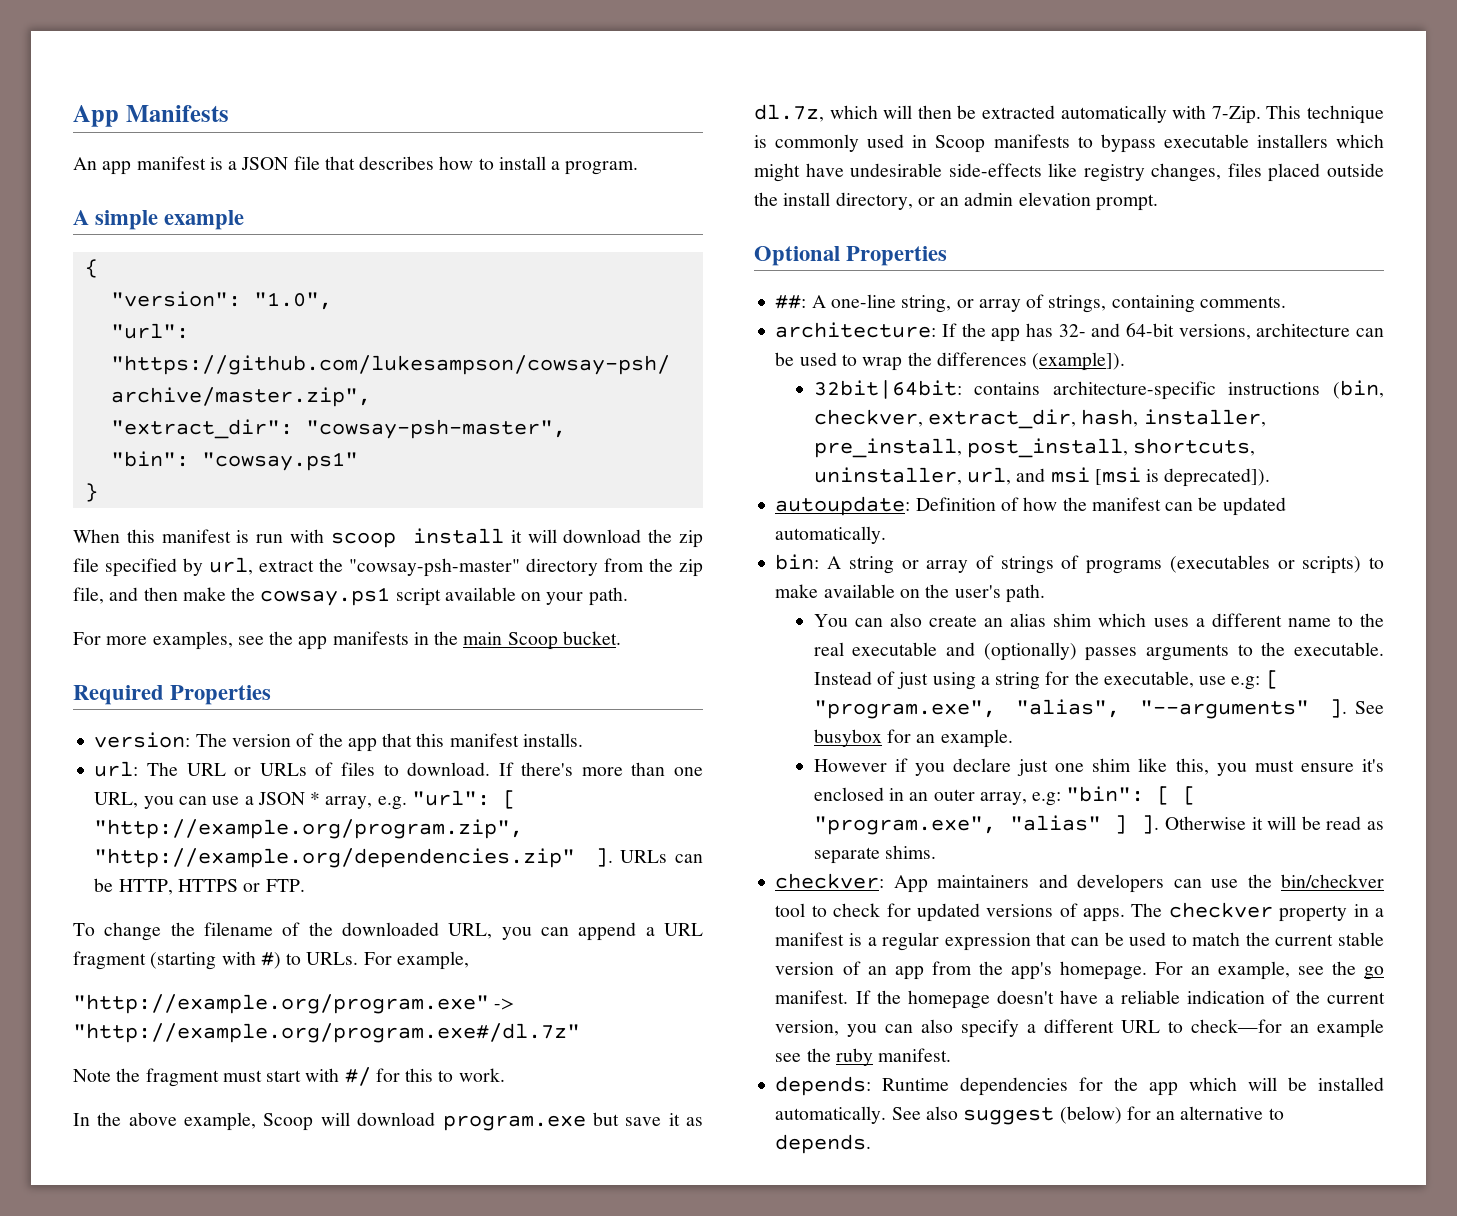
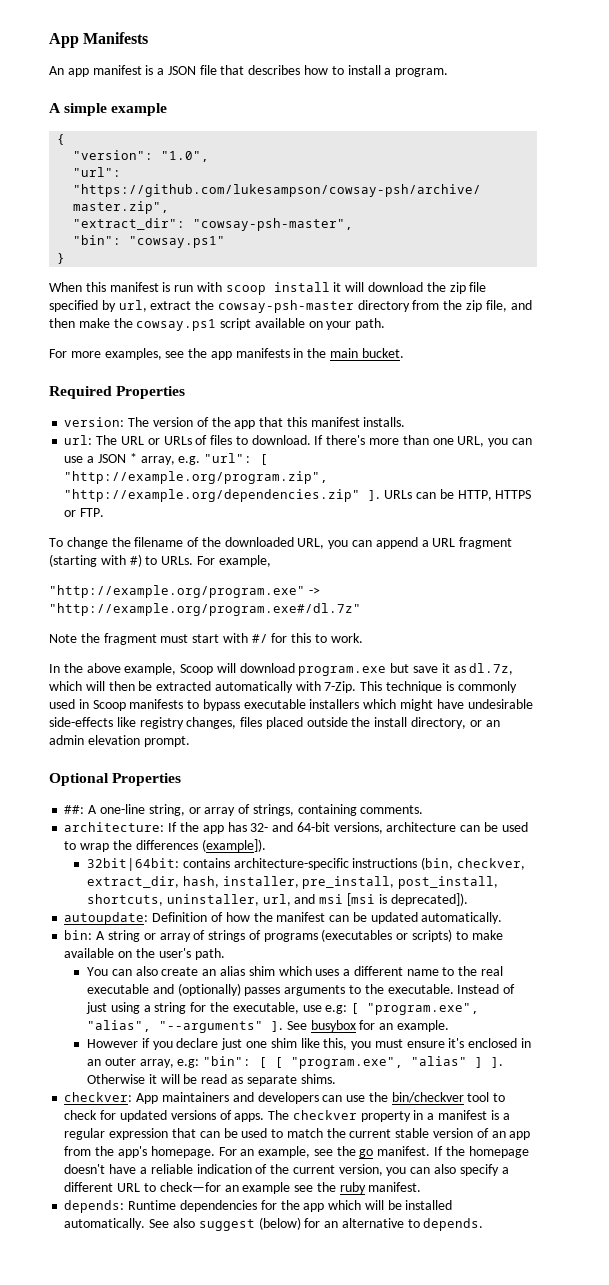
- When this manifest is run with scoop install it will download the zip file specified by url, extract the "cowsay-psh-master" directory from the zip file, and then make the cowsay.ps1 script available on your path.
+ When this manifest is run with scoop install it will download the zip file specified by url, extract the cowsay-psh-master directory from the zip file, and then make the cowsay.ps1 script available on your path.
- For more examples, see the app manifests in the main Scoop bucket.
+ For more examples, see the app manifests in the main bucket.

